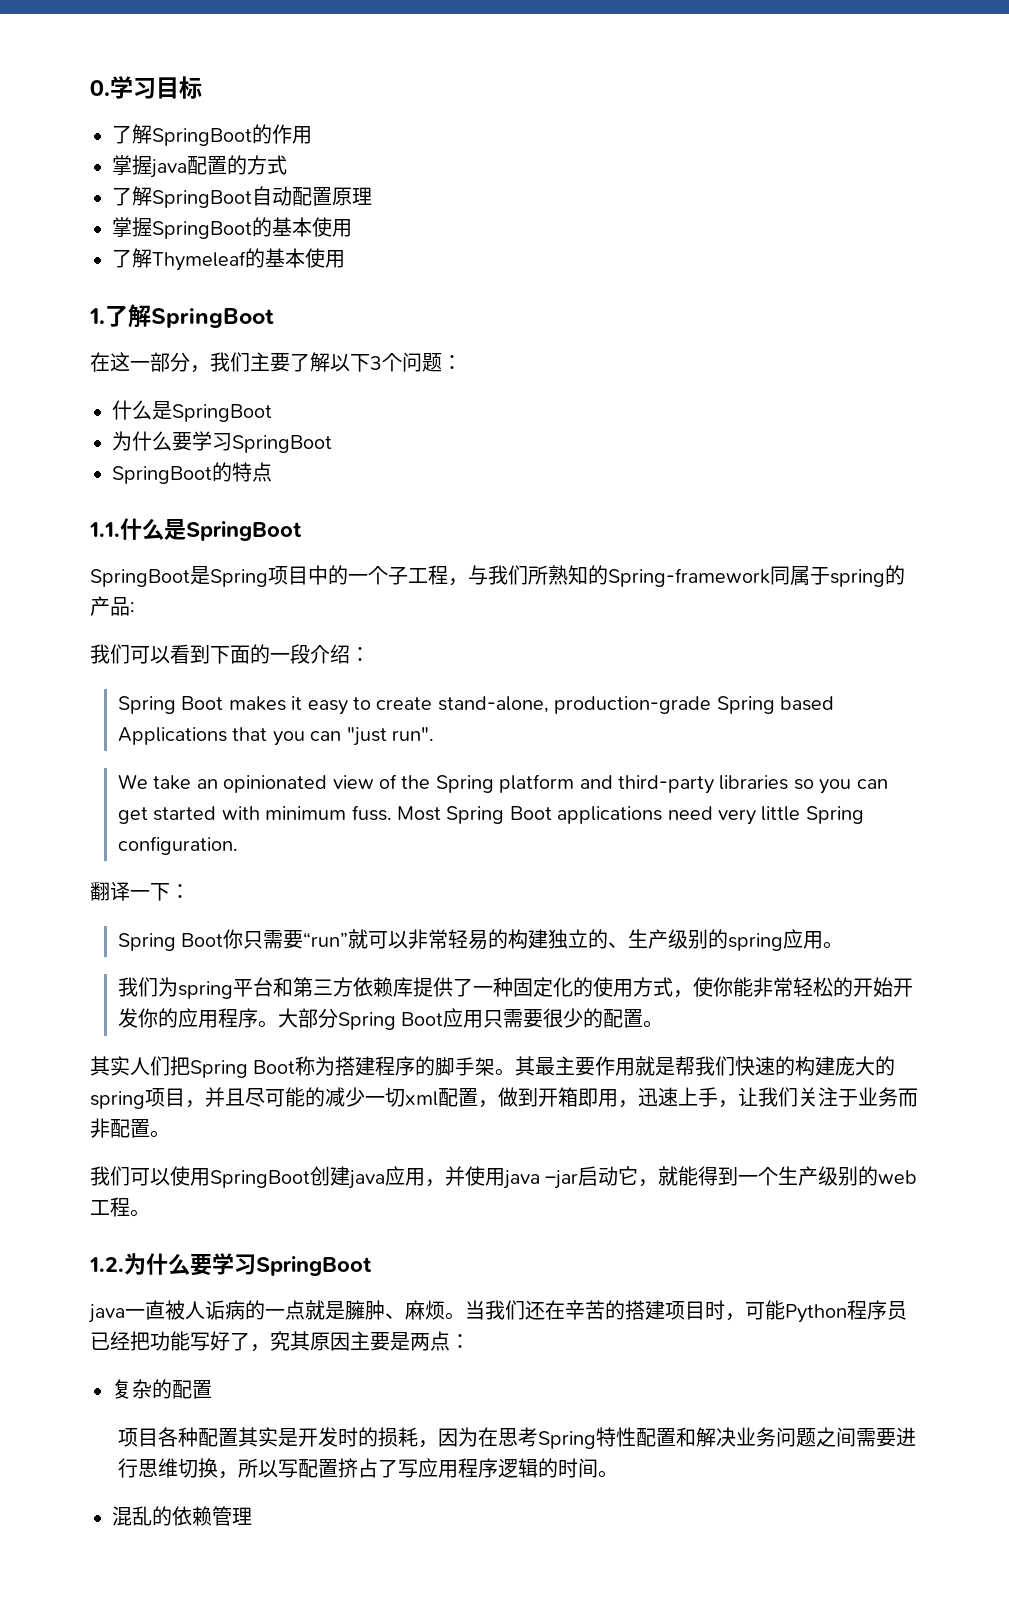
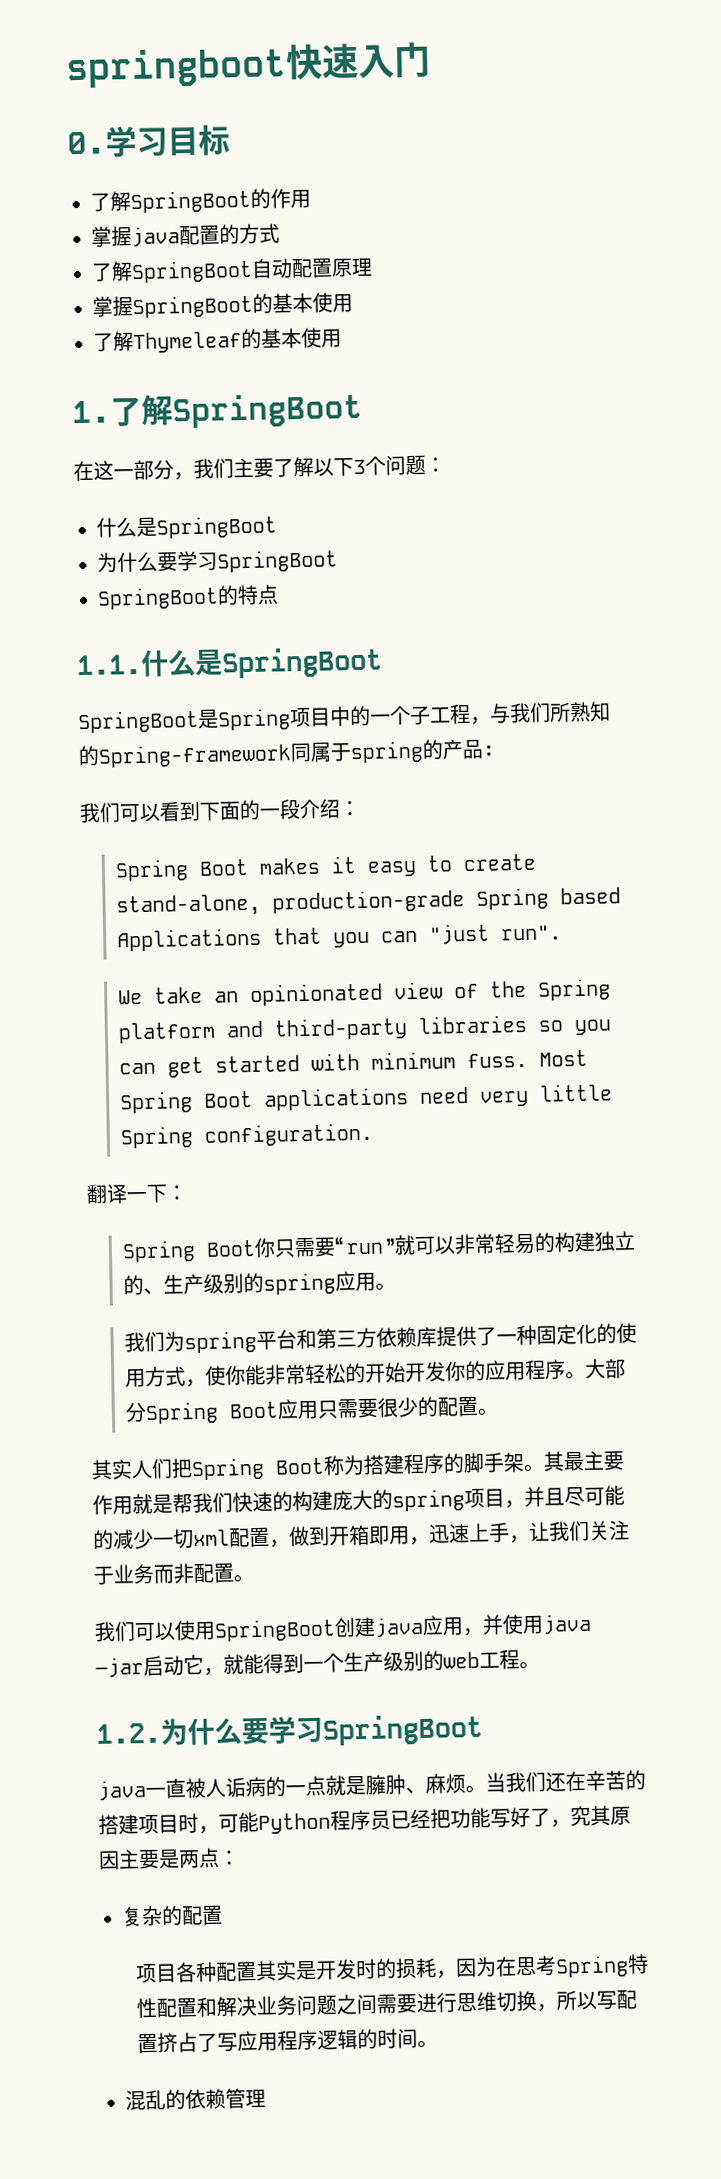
+ springboot快速入门

